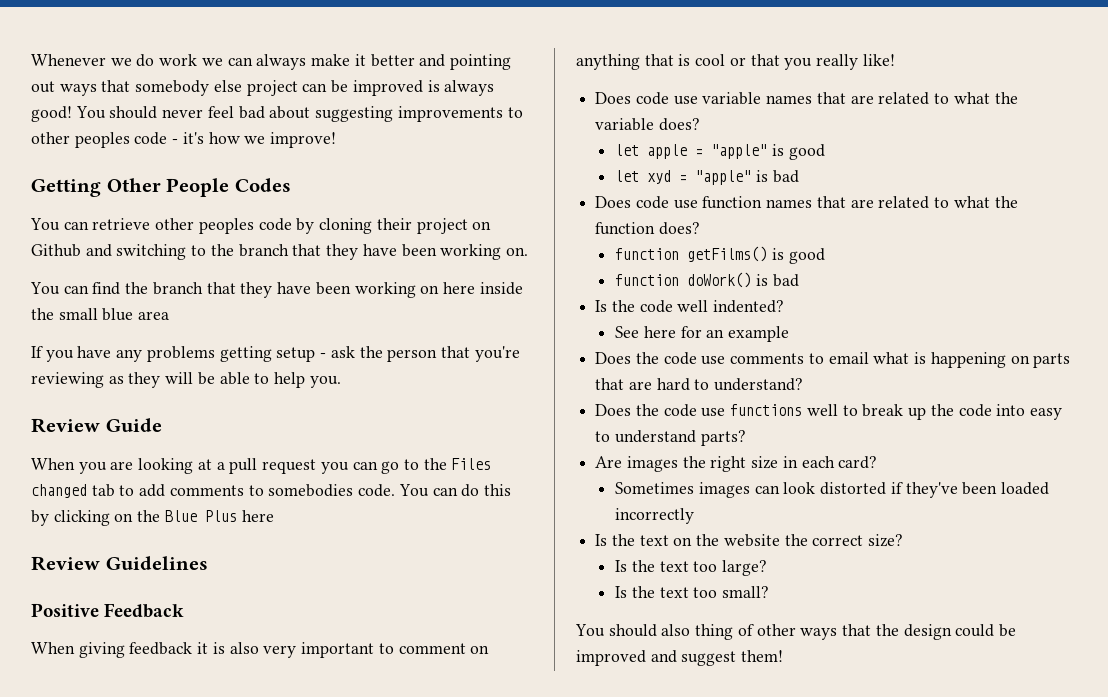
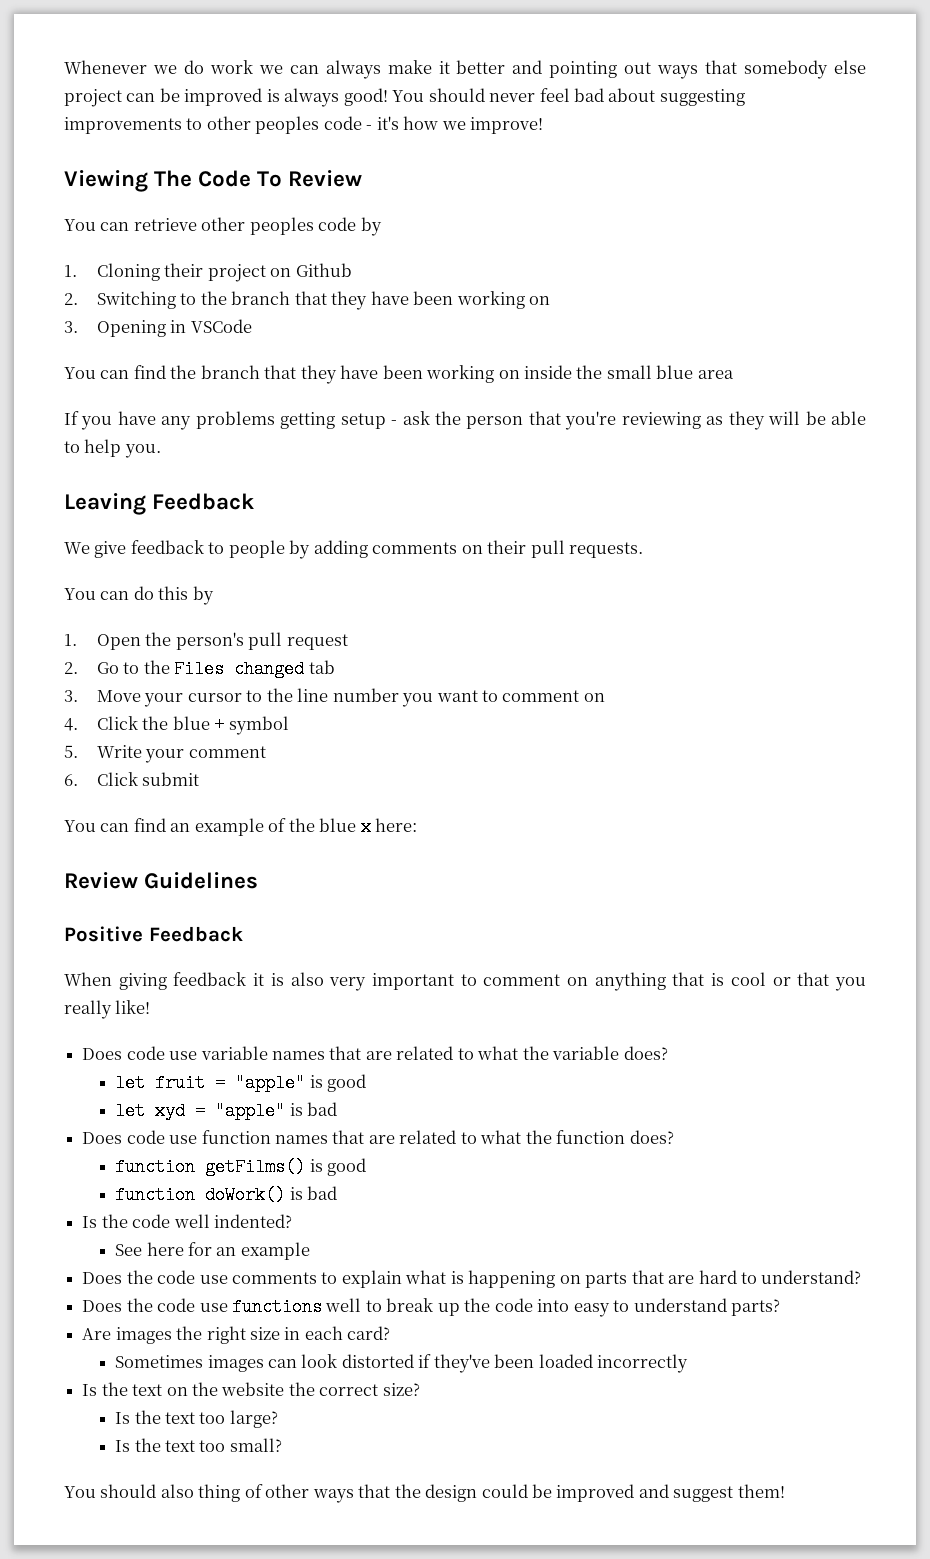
- Getting Other People Codes
+ Viewing The Code To Review
- You can retrieve other peoples code by cloning their project on Github and switching to the branch that they have been working on.
+ You can retrieve other peoples code by
+ 1. Cloning their project on Github
+ 2. Switching to the branch that they have been working on
+ 3. Opening in VSCode
- You can find the branch that they have been working on here inside the small blue area
+ You can find the branch that they have been working on inside the small blue area
- Review Guide
- When you are looking at a pull request you can go to the Files changed tab to add comments to somebodies code. You can do this by clicking on the Blue Plus here
+ Leaving Feedback
+ We give feedback to people by adding comments on their pull requests.
+ You can do this by
+ 1. Open the person's pull request
+ 2. Go to the Files changed tab
+ 3. Move your cursor to the line number you want to comment on
+ 4. Click the blue + symbol
+ 5. Write your comment
+ 6. Click submit
+ You can find an example of the blue x here:
- let apple = "apple" is good
+ let fruit = "apple" is good
- Does the code use comments to email what is happening on parts that are hard to understand?
+ Does the code use comments to explain what is happening on parts that are hard to understand?

